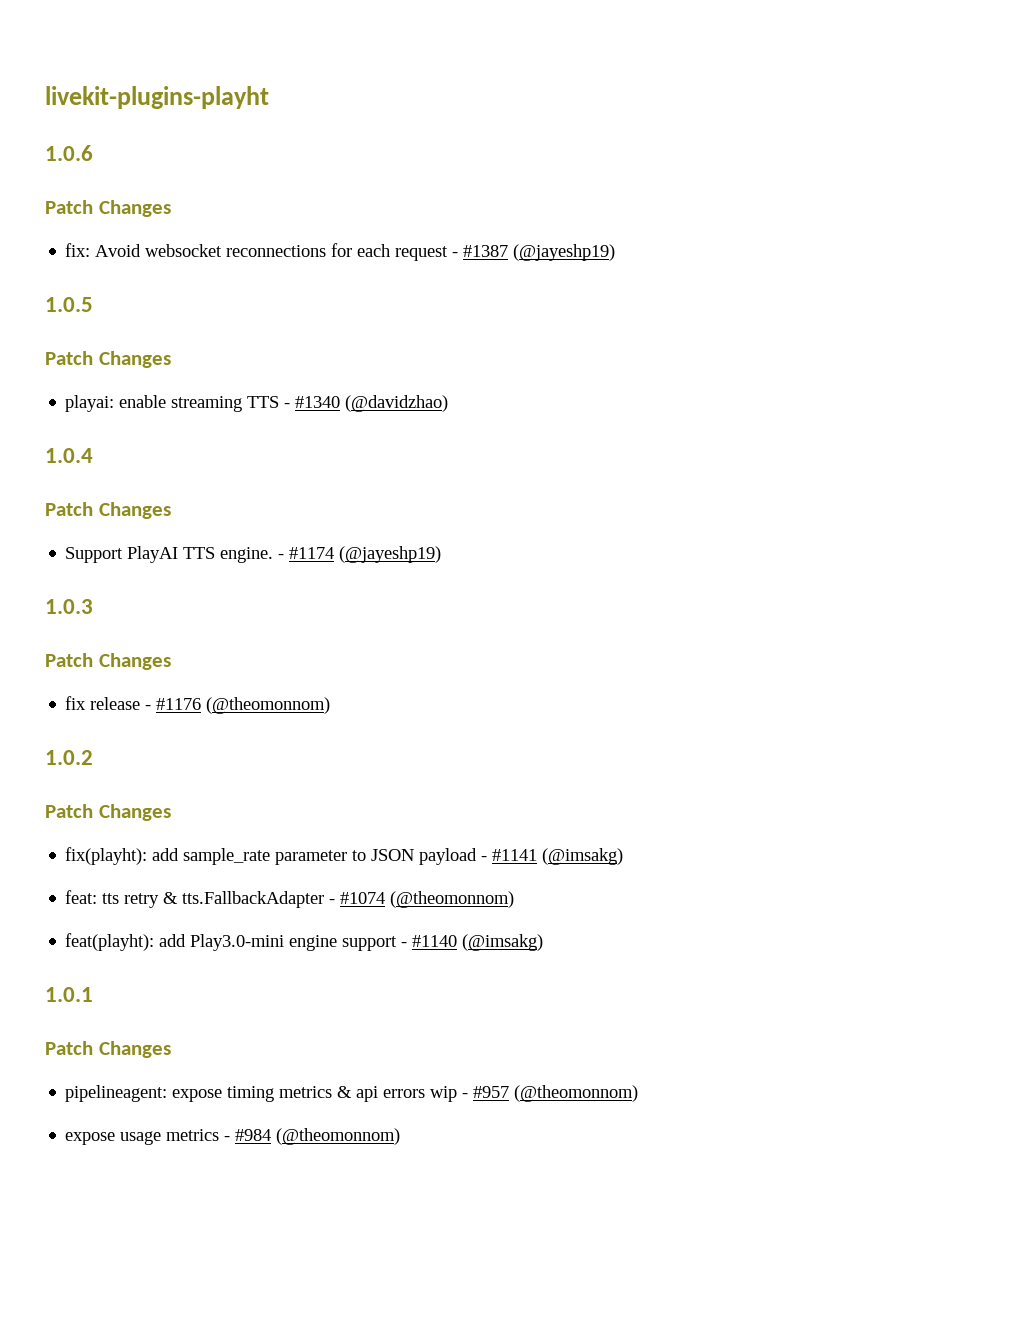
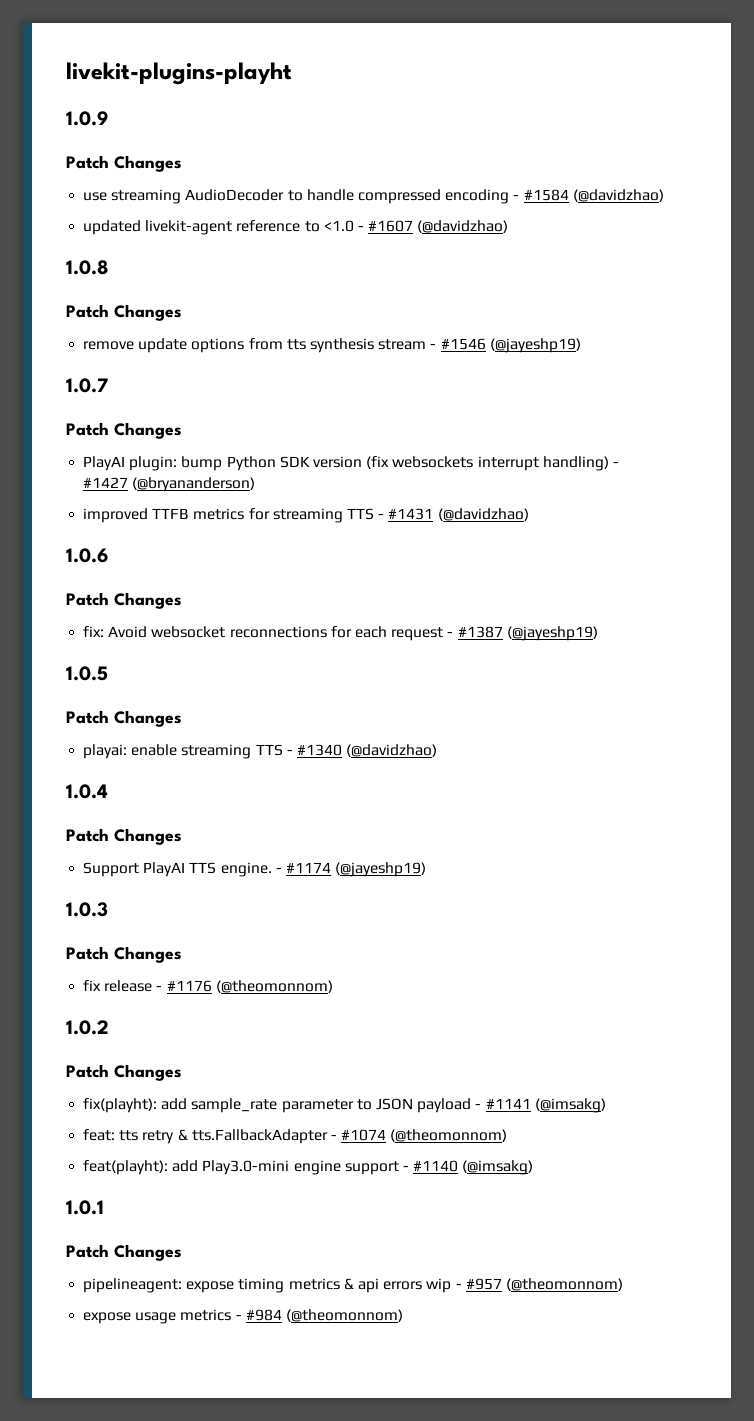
+ 1.0.9
+ Patch Changes
+ use streaming AudioDecoder to handle compressed encoding - #1584 (@davidzhao)
+ updated livekit-agent reference to <1.0 - #1607 (@davidzhao)
+ 1.0.8
+ Patch Changes
+ remove update options from tts synthesis stream - #1546 (@jayeshp19)
+ 1.0.7
+ Patch Changes
+ PlayAI plugin: bump Python SDK version (fix websockets interrupt handling) - #1427 (@bryananderson)
+ improved TTFB metrics for streaming TTS - #1431 (@davidzhao)

